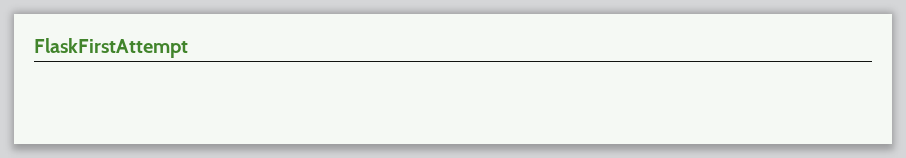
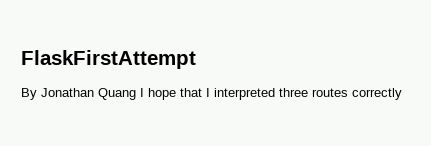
+ By Jonathan Quang I hope that I interpreted three routes correctly

